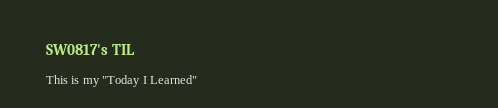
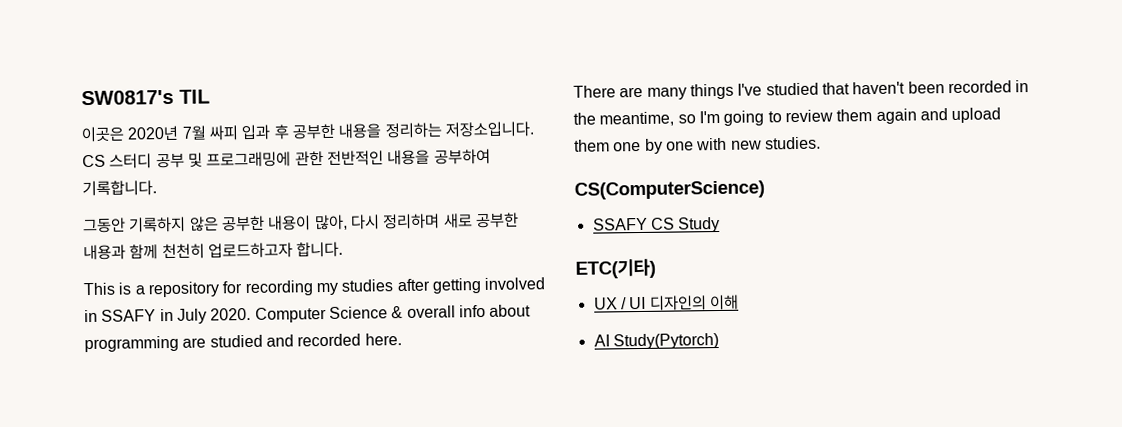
- This is my "Today I Learned"
+ 이곳은 2020년 7월 싸피 입과 후 공부한 내용을 정리하는 저장소입니다. CS 스터디 공부 및 프로그래밍에 관한 전반적인 내용을 공부하여 기록합니다.
+ 그동안 기록하지 않은 공부한 내용이 많아, 다시 정리하며 새로 공부한 내용과 함께 천천히 업로드하고자 합니다.
+ This is a repository for recording my studies after getting involved in SSAFY in July 2020. Computer Science & overall info about programming are studied and recorded here.
+ There are many things I've studied that haven't been recorded in the meantime, so I'm going to review them again and upload them one by one with new studies.
+ CS(ComputerScience)
+ SSAFY CS Study
+ ETC(기타)
+ UX / UI 디자인의 이해
+ AI Study(Pytorch)

